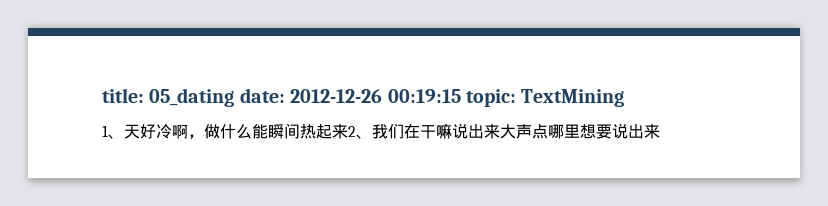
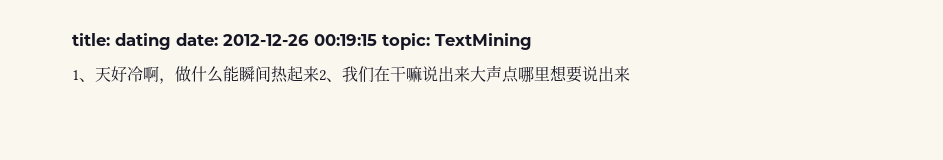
- title: 05_dating date: 2012-12-26 00:19:15 topic: TextMining
+ title: dating date: 2012-12-26 00:19:15 topic: TextMining

